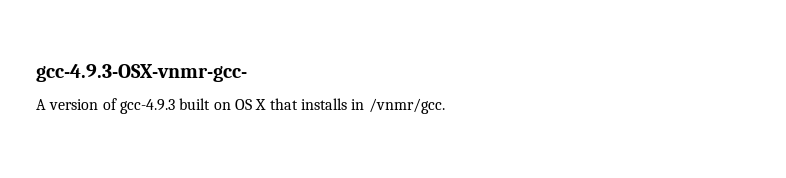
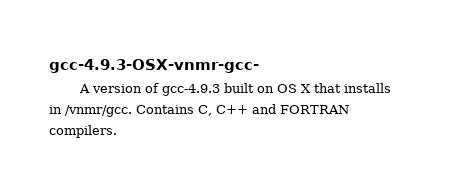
+ Contains C, C++ and FORTRAN compilers.

